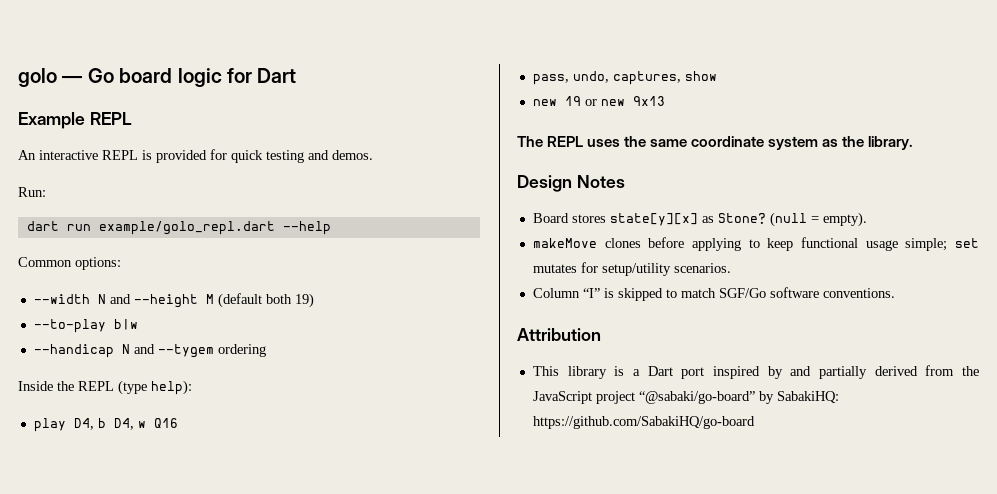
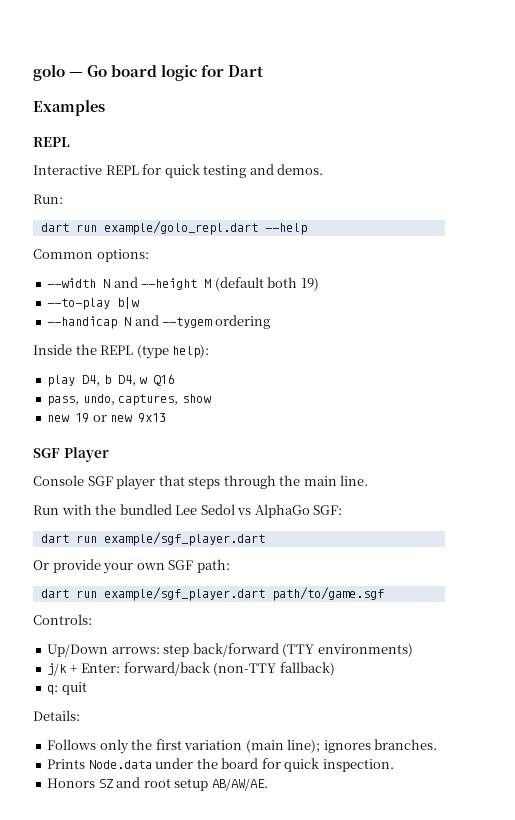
- Example REPL
+ Examples
+ REPL
- An interactive REPL is provided for quick testing and demos.
+ Interactive REPL for quick testing and demos.
- The REPL uses the same coordinate system as the library.
- Design Notes
- Board stores state[y][x] as Stone? (null = empty).
- makeMove clones before applying to keep functional usage simple; set mutates for setup/utility scenarios.
- Column “I” is skipped to match SGF/Go software conventions.
- Attribution
- This library is a Dart port inspired by and partially derived from the JavaScript project “@sabaki/go-board” by SabakiHQ: https://github.com/SabakiHQ/go-board
+ SGF Player
+ Console SGF player that steps through the main line.
+ Run with the bundled Lee Sedol vs AlphaGo SGF:
+ dart run example/sgf_player.dart
+ Or provide your own SGF path:
+ dart run example/sgf_player.dart path/to/game.sgf
+ Controls:
+ Up/Down arrows: step back/forward (TTY environments)
+ j/k + Enter: forward/back (non‑TTY fallback)
+ q: quit
+ Details:
+ Follows only the first variation (main line); ignores branches.
+ Prints Node.data under the board for quick inspection.
+ Honors SZ and root setup AB/AW/AE.

